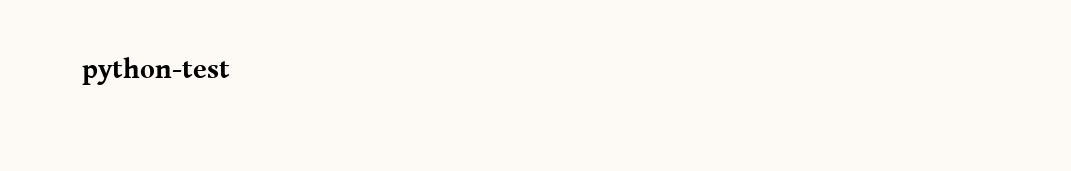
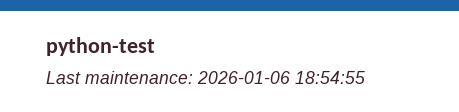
+ Last maintenance: 2026-01-06 18:54:55

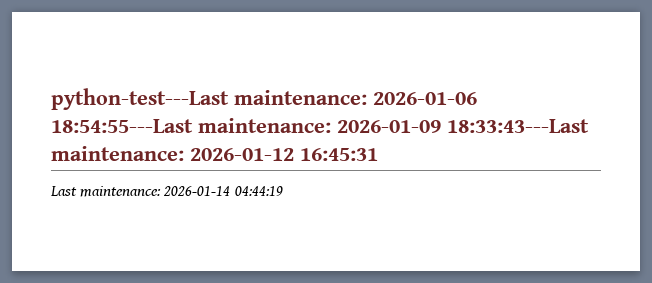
- python-test
+ python-test---Last maintenance: 2026-01-06 18:54:55---Last maintenance: 2026-01-09 18:33:43---Last maintenance: 2026-01-12 16:45:31
- Last maintenance: 2026-01-06 18:54:55
+ Last maintenance: 2026-01-14 04:44:19

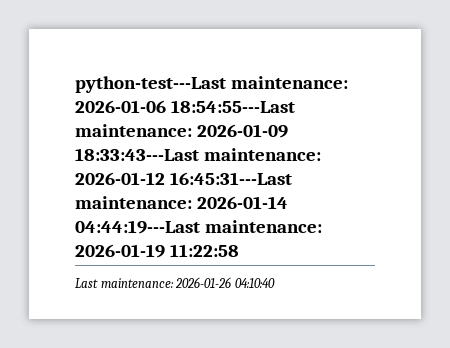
- python-test---Last maintenance: 2026-01-06 18:54:55---Last maintenance: 2026-01-09 18:33:43---Last maintenance: 2026-01-12 16:45:31
+ python-test---Last maintenance: 2026-01-06 18:54:55---Last maintenance: 2026-01-09 18:33:43---Last maintenance: 2026-01-12 16:45:31---Last maintenance: 2026-01-14 04:44:19---Last maintenance: 2026-01-19 11:22:58
- Last maintenance: 2026-01-14 04:44:19
+ Last maintenance: 2026-01-26 04:10:40

